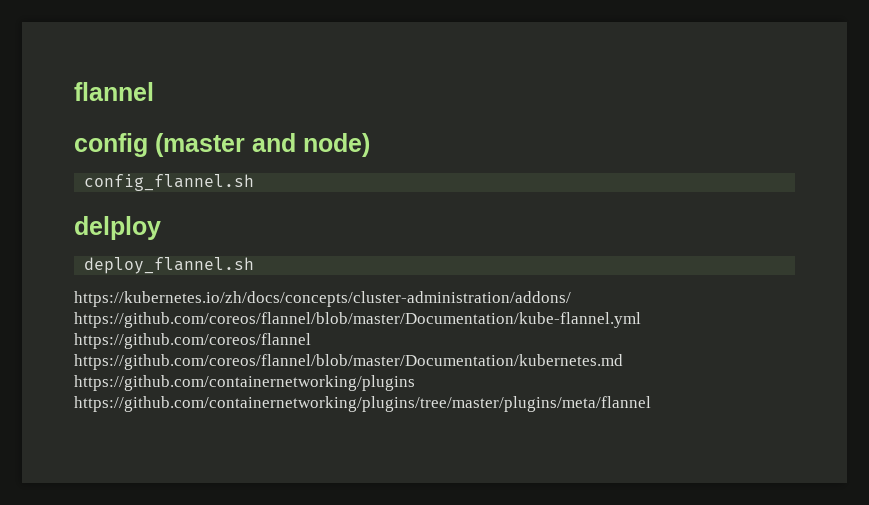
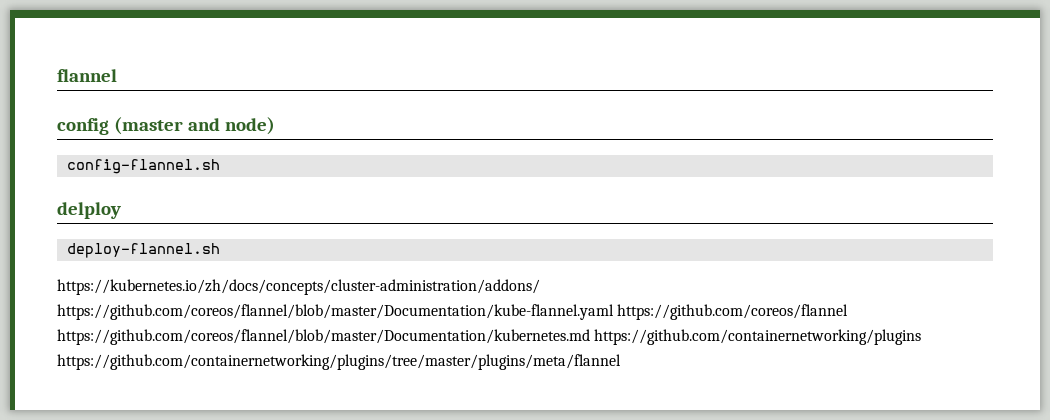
- config_flannel.sh
+ config-flannel.sh
- deploy_flannel.sh
+ deploy-flannel.sh
- https://kubernetes.io/zh/docs/concepts/cluster-administration/addons/ https://github.com/coreos/flannel/blob/master/Documentation/kube-flannel.yml https://github.com/coreos/flannel https://github.com/coreos/flannel/blob/master/Documentation/kubernetes.md https://github.com/containernetworking/plugins https://github.com/containernetworking/plugins/tree/master/plugins/meta/flannel
+ https://kubernetes.io/zh/docs/concepts/cluster-administration/addons/ https://github.com/coreos/flannel/blob/master/Documentation/kube-flannel.yaml https://github.com/coreos/flannel https://github.com/coreos/flannel/blob/master/Documentation/kubernetes.md https://github.com/containernetworking/plugins https://github.com/containernetworking/plugins/tree/master/plugins/meta/flannel

